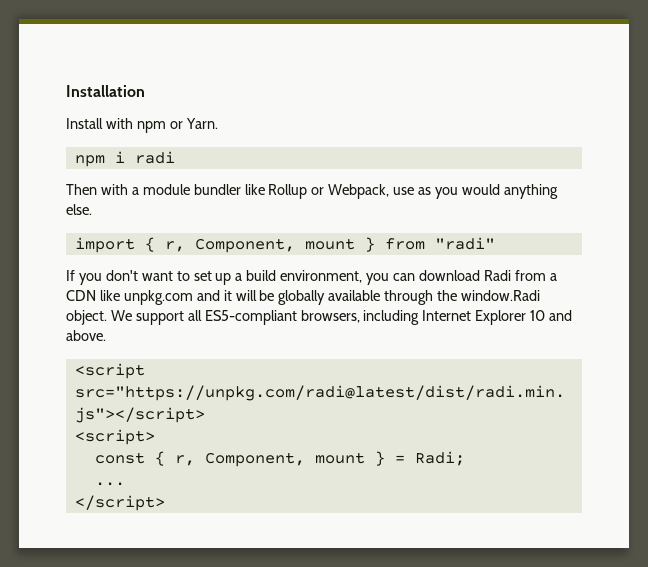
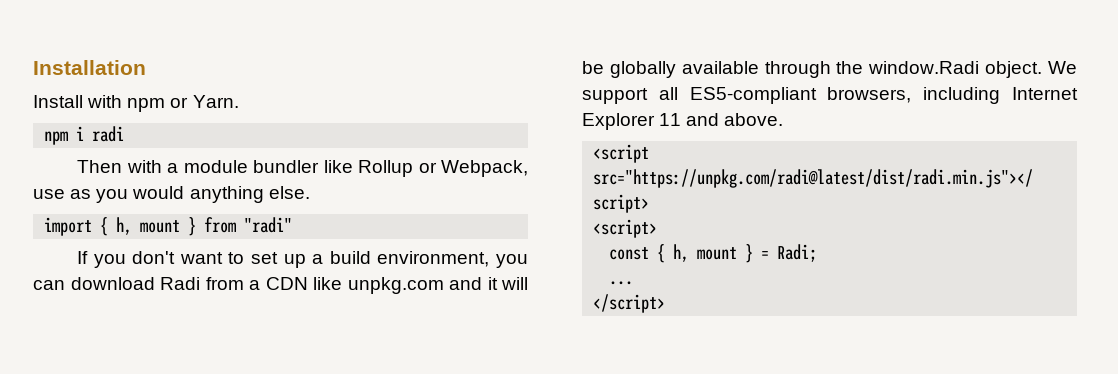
- import { r, Component, mount } from "radi"
+ import { h, mount } from "radi"
- We support all ES5-compliant browsers, including Internet Explorer 10 and above.
+ We support all ES5-compliant browsers, including Internet Explorer 11 and above.
- const { r, Component, mount } = Radi;
+ const { h, mount } = Radi;

